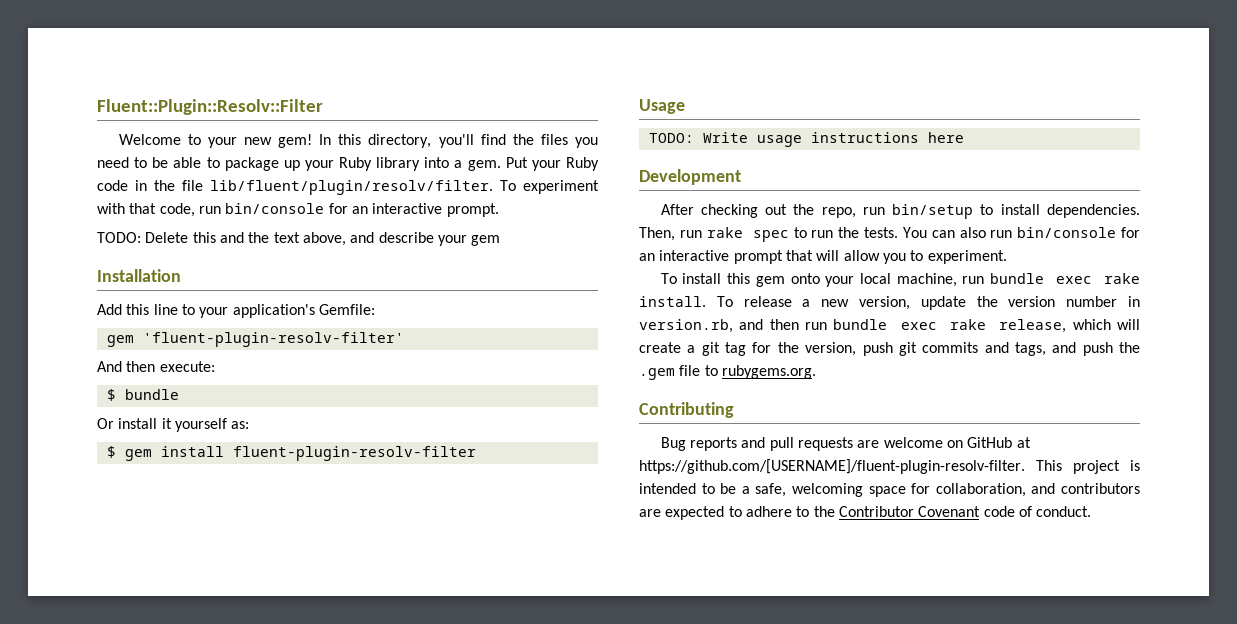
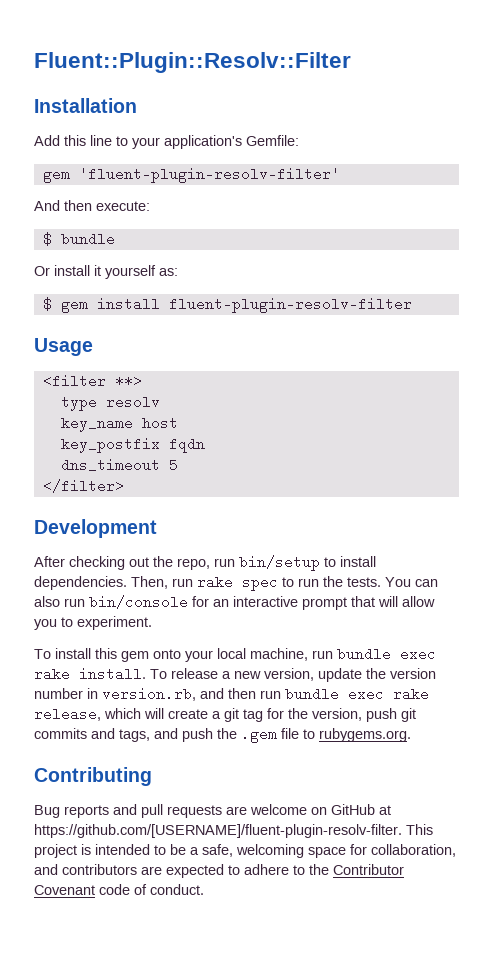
- Welcome to your new gem! In this directory, you'll find the files you need to be able to package up your Ruby library into a gem. Put your Ruby code in the file lib/fluent/plugin/resolv/filter. To experiment with that code, run bin/console for an interactive prompt.
- TODO: Delete this and the text above, and describe your gem
- TODO: Write usage instructions here
+ <filter **>
+ type resolv
+ key_name host
+ key_postfix fqdn
+ dns_timeout 5
+ </filter>

